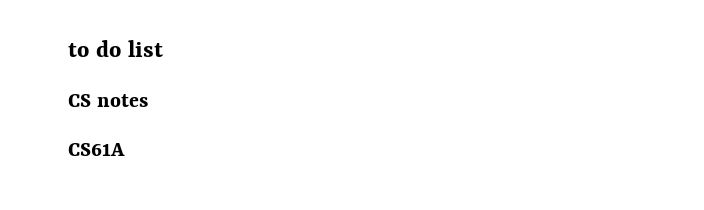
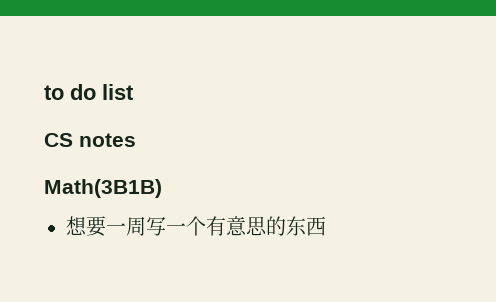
- CS61A
+ Math(3B1B)
+ 想要一周写一个有意思的东西

